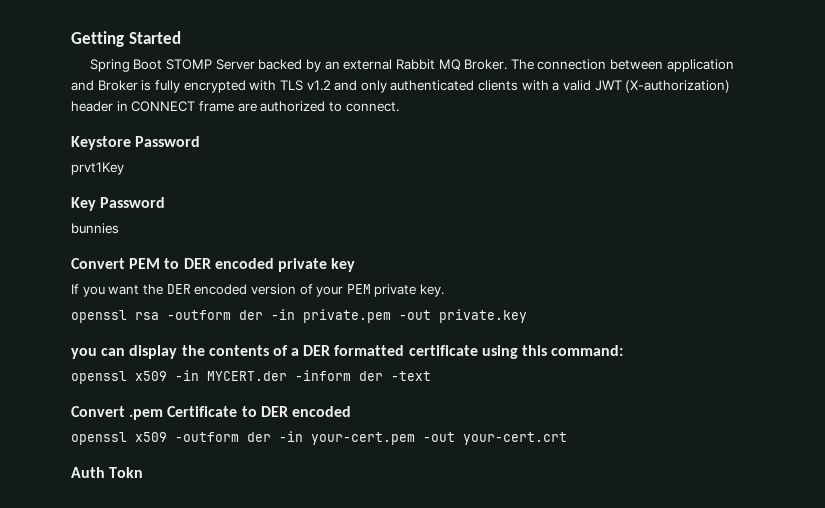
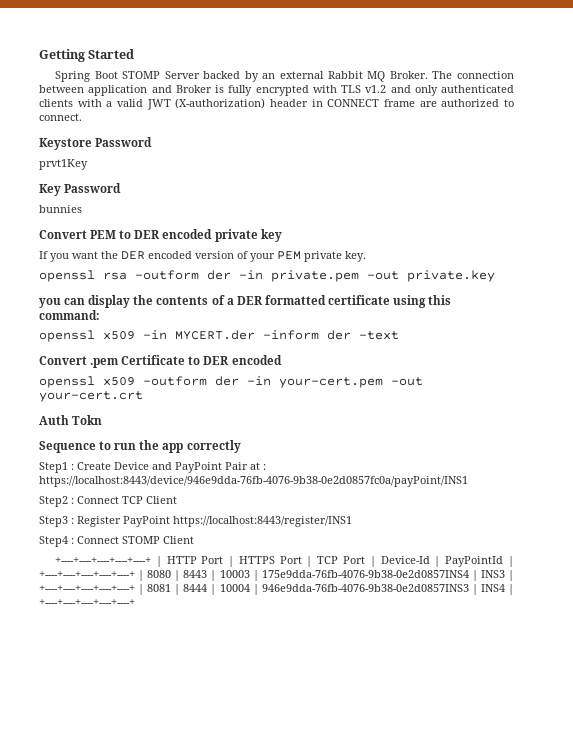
+ Sequence to run the app correctly
+ Step1 : Create Device and PayPoint Pair at : https://localhost:8443/device/946e9dda-76fb-4076-9b38-0e2d0857fc0a/payPoint/INS1
+ Step2 : Connect TCP Client
+ Step3 : Register PayPoint https://localhost:8443/register/INS1
+ Step4 : Connect STOMP Client
+ +----+----+----+----+----+ | HTTP Port | HTTPS Port | TCP Port | Device-Id | PayPointId | +----+----+----+----+----+ | 8080 | 8443 | 10003 | 175e9dda-76fb-4076-9b38-0e2d0857INS4 | INS3 | +----+----+----+----+----+ | 8081 | 8444 | 10004 | 946e9dda-76fb-4076-9b38-0e2d0857INS3 | INS4 | +----+----+----+----+----+

